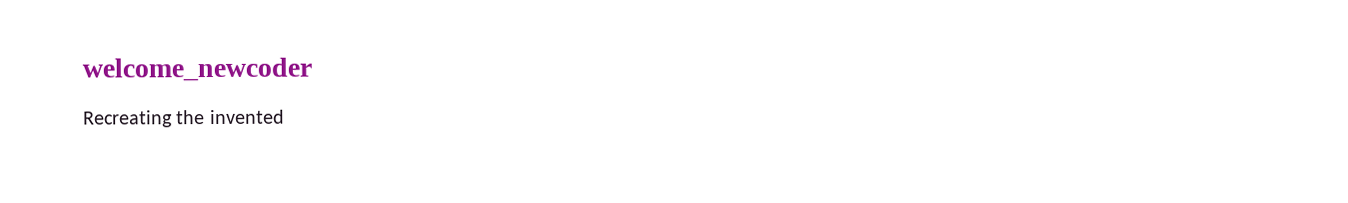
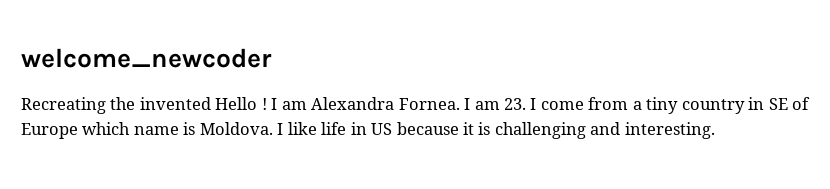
- Recreating the invented
+ Recreating the invented Hello ! I am Alexandra Fornea. I am 23. I come from a tiny country in SE of Europe which name is Moldova. I like life in US because it is challenging and interesting.

